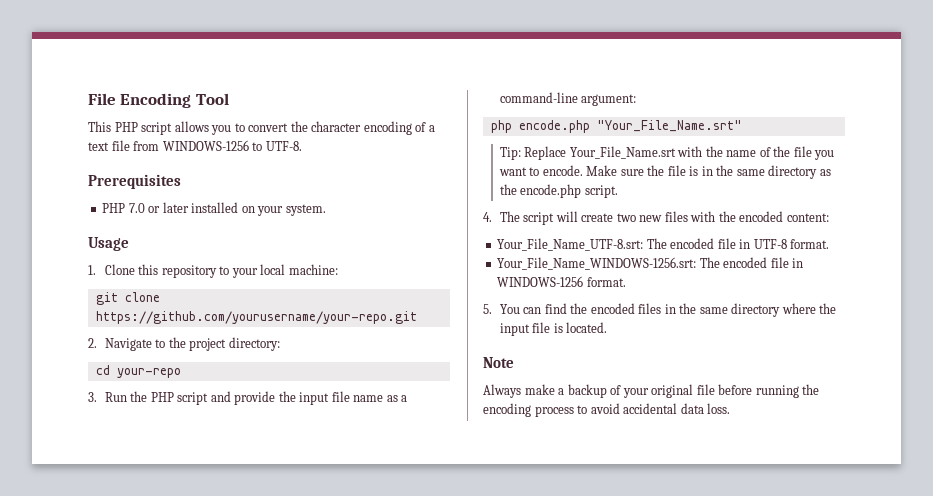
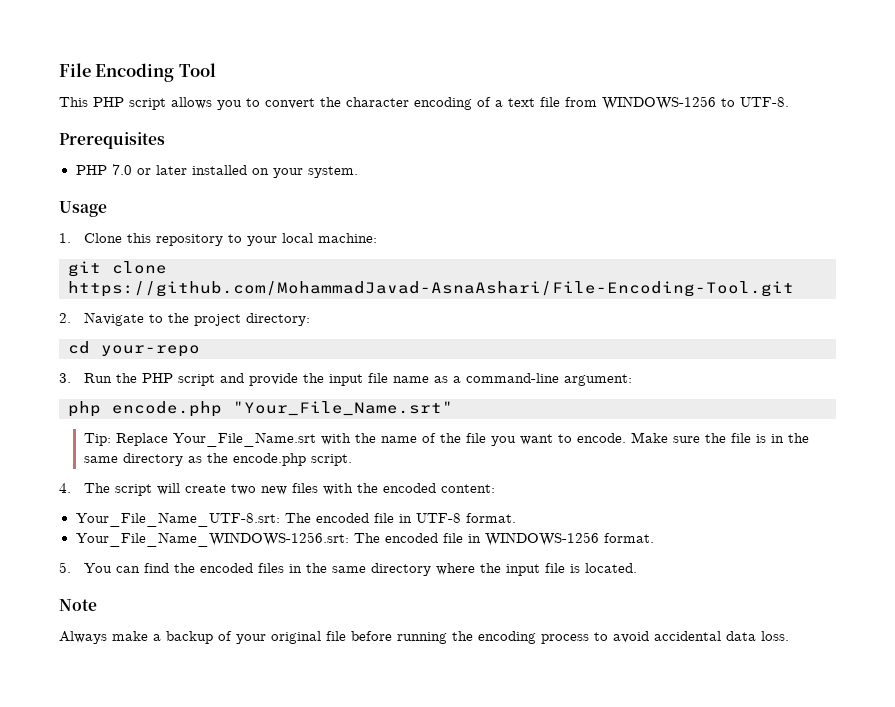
- git clone https://github.com/yourusername/your-repo.git
+ git clone https://github.com/MohammadJavad-AsnaAshari/File-Encoding-Tool.git

